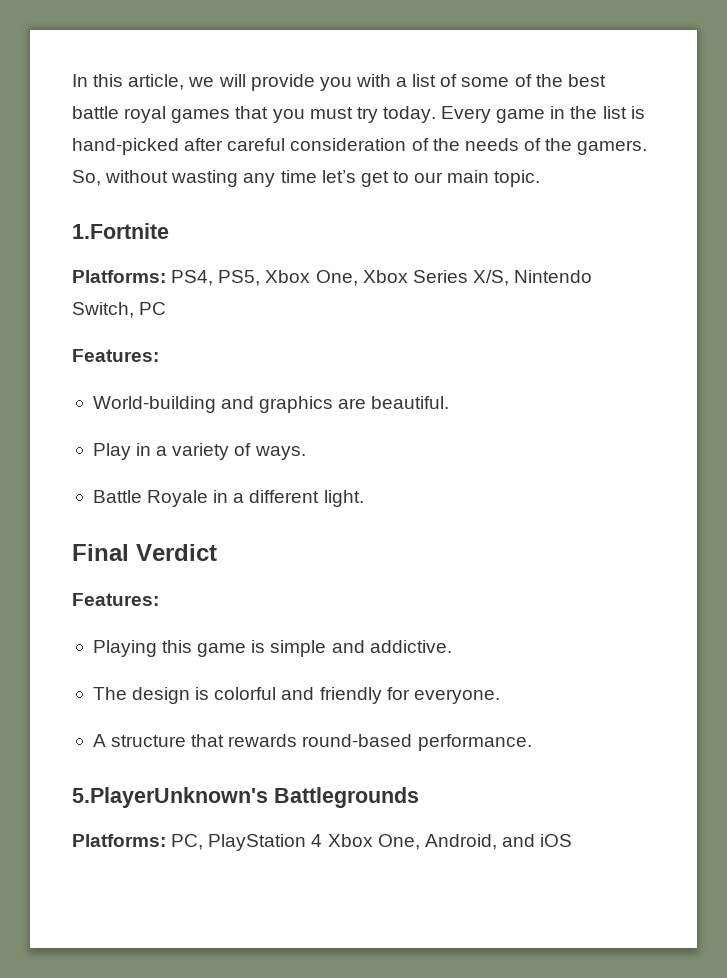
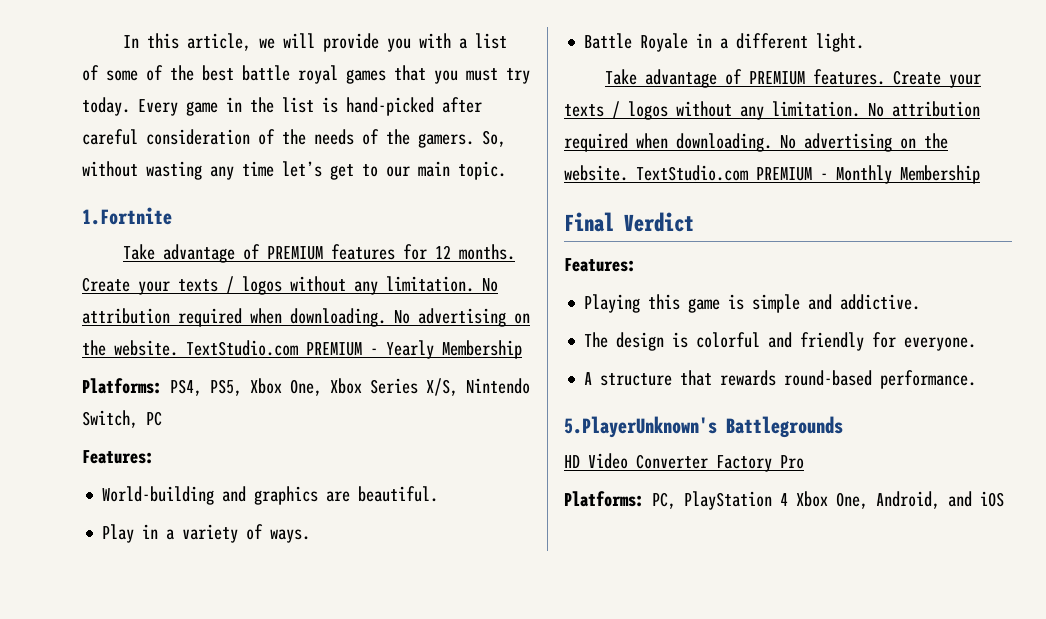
+ Take advantage of PREMIUM features for 12 months. Create your texts / logos without any limitation. No attribution required when downloading. No advertising on the website. TextStudio.com PREMIUM - Yearly Membership
+ Take advantage of PREMIUM features. Create your texts / logos without any limitation. No attribution required when downloading. No advertising on the website. TextStudio.com PREMIUM - Monthly Membership
+ HD Video Converter Factory Pro

